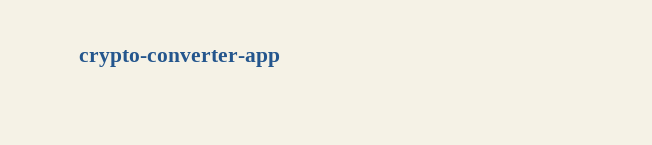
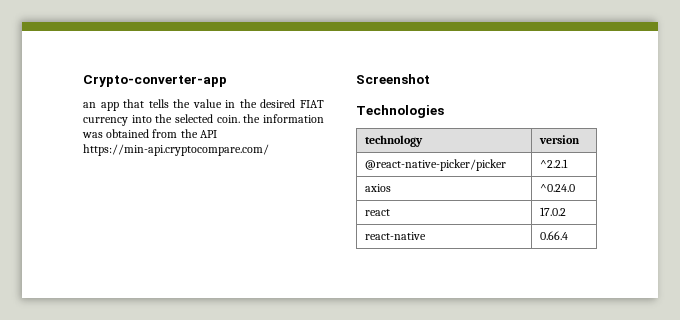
- crypto-converter-app
+ Crypto-converter-app
+ an app that tells the value in the desired FIAT currency into the selected coin. the information was obtained from the API https://min-api.cryptocompare.com/
+ Screenshot
+ Technologies
+ technology | version
+ @react-native-picker/picker | ^2.2.1
+ axios | ^0.24.0
+ react | 17.0.2
+ react-native | 0.66.4

